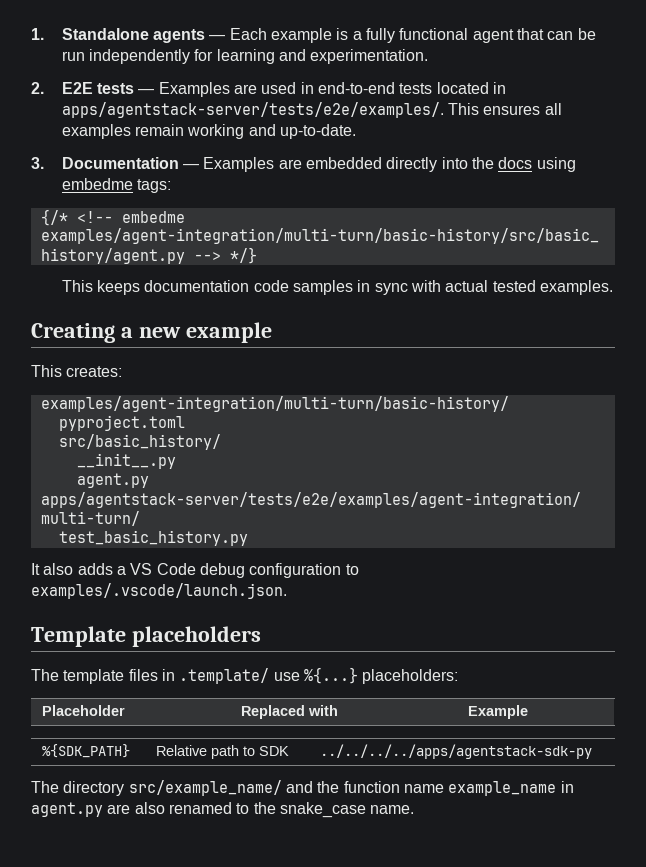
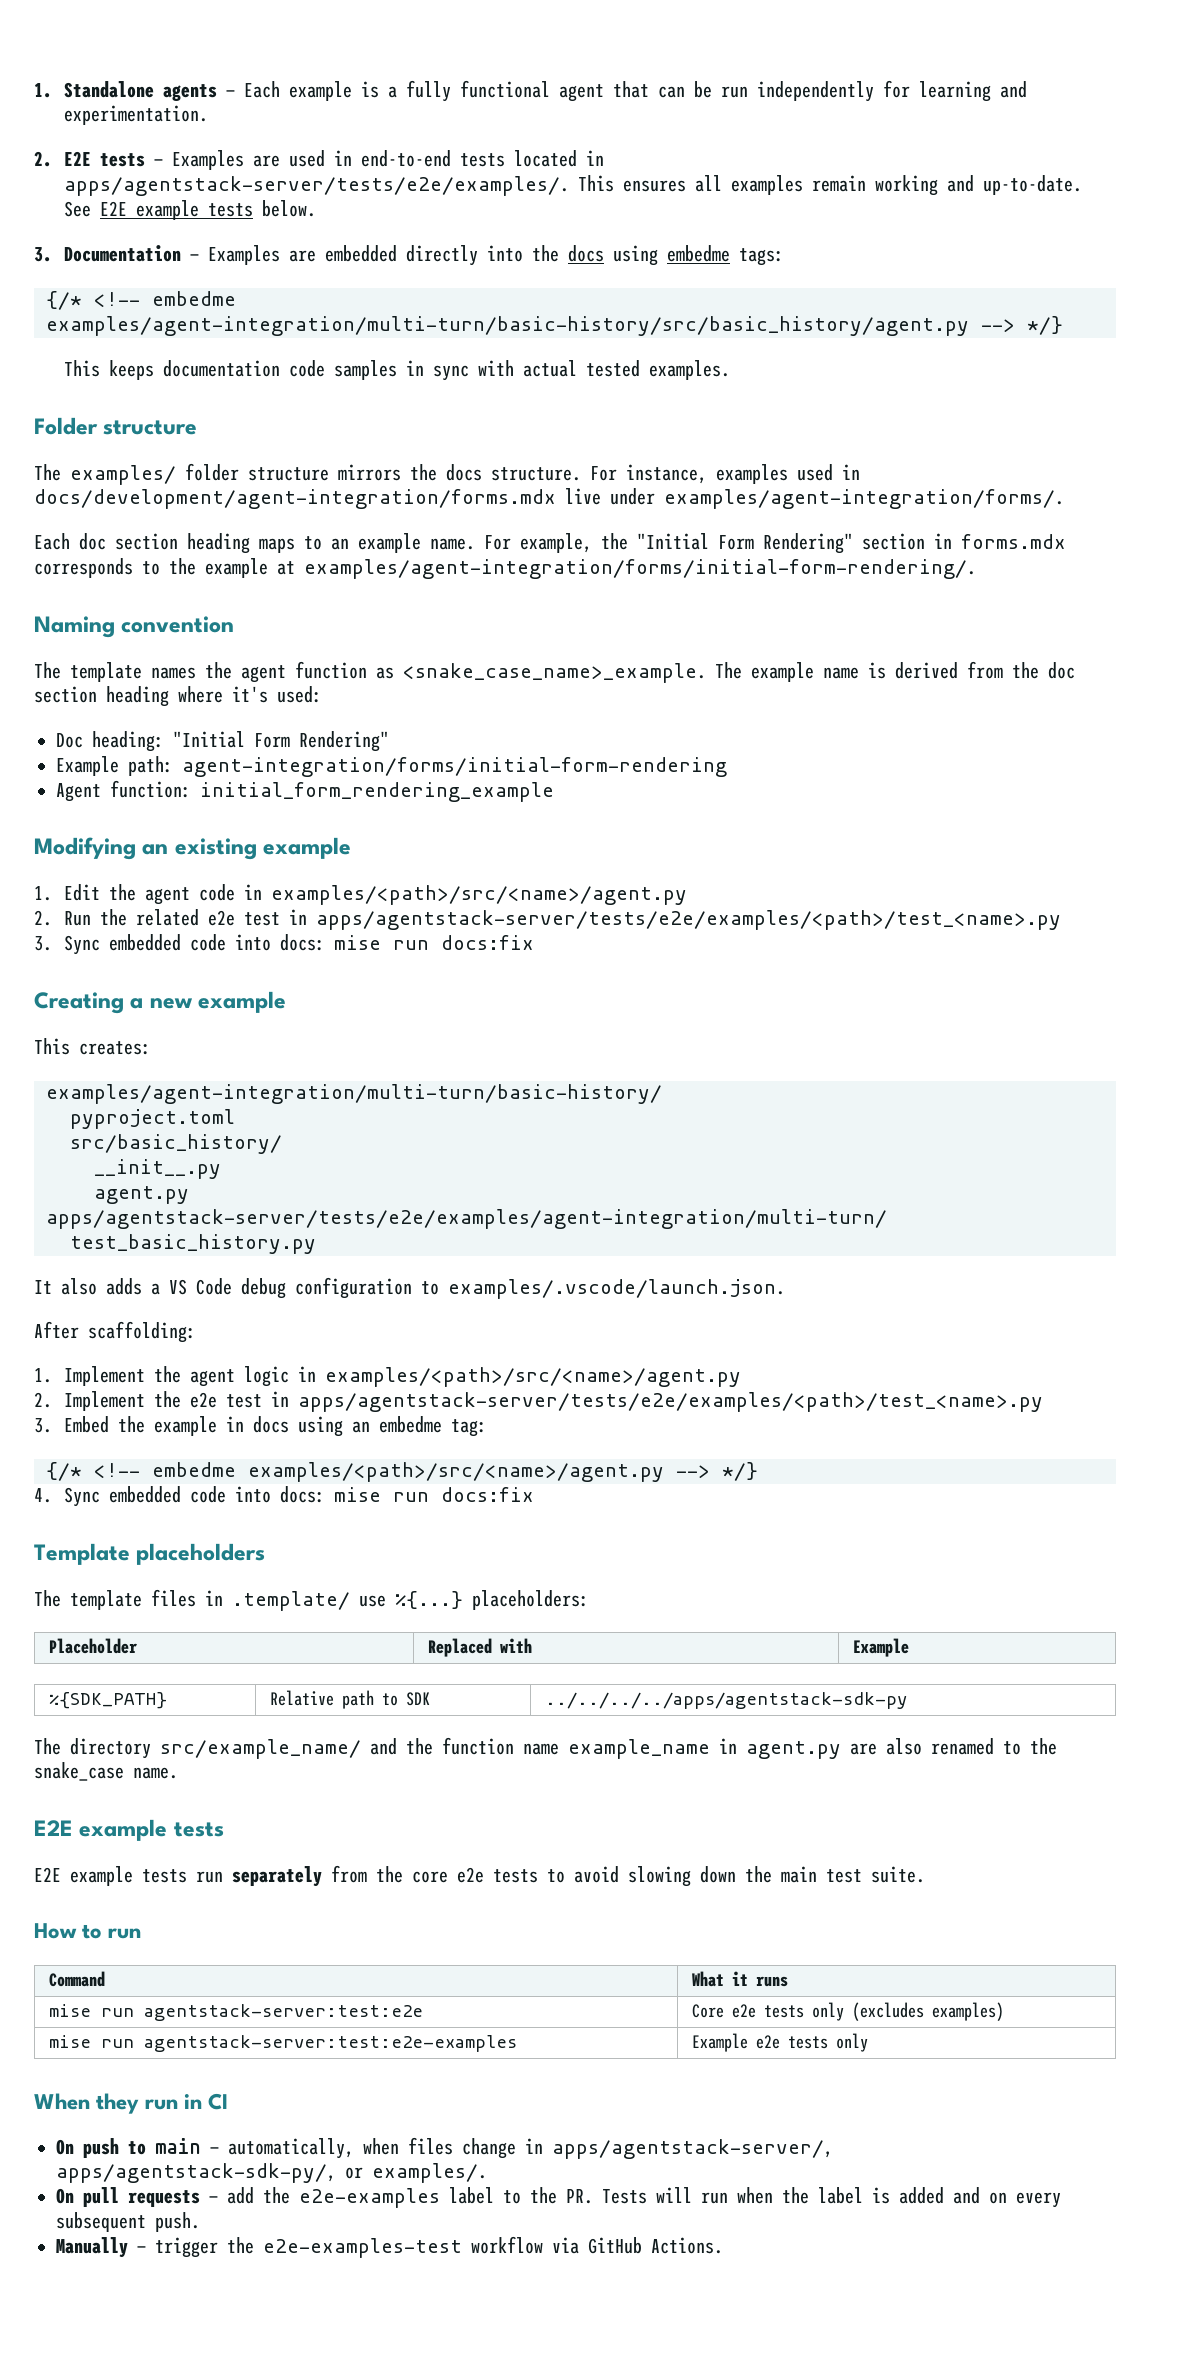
+ See E2E example tests below.
+ Folder structure
+ The examples/ folder structure mirrors the docs structure. For instance, examples used in docs/development/agent-integration/forms.mdx live under examples/agent-integration/forms/.
+ Each doc section heading maps to an example name. For example, the "Initial Form Rendering" section in forms.mdx corresponds to the example at examples/agent-integration/forms/initial-form-rendering/.
+ Naming convention
+ The template names the agent function as <snake_case_name>_example. The example name is derived from the doc section heading where it's used:
+ Doc heading: "Initial Form Rendering"
+ Example path: agent-integration/forms/initial-form-rendering
+ Agent function: initial_form_rendering_example
+ Modifying an existing example
+ 1. Edit the agent code in examples/<path>/src/<name>/agent.py
+ 2. Run the related e2e test in apps/agentstack-server/tests/e2e/examples/<path>/test_<name>.py
+ 3. Sync embedded code into docs: mise run docs:fix
+ After scaffolding:
+ 1. Implement the agent logic in examples/<path>/src/<name>/agent.py
+ 2. Implement the e2e test in apps/agentstack-server/tests/e2e/examples/<path>/test_<name>.py
+ 3. Embed the example in docs using an embedme tag:
+ {/* <!-- embedme examples/<path>/src/<name>/agent.py --> */}
+ 4. Sync embedded code into docs: mise run docs:fix
  The directory src/example_name/ and the function name example_name in agent.py are also renamed to the snake_case name.
+ E2E example tests
+ E2E example tests run separately from the core e2e tests to avoid slowing down the main test suite.
+ How to run
+ Command | What it runs
+ mise run agentstack-server:test:e2e | Core e2e tests only (excludes examples)
+ mise run agentstack-server:test:e2e-examples | Example e2e tests only
+ When they run in CI
+ On push to main — automatically, when files change in apps/agentstack-server/, apps/agentstack-sdk-py/, or examples/.
+ On pull requests — add the e2e-examples label to the PR. Tests will run when the label is added and on every subsequent push.
+ Manually — trigger the e2e-examples-test workflow via GitHub Actions.

